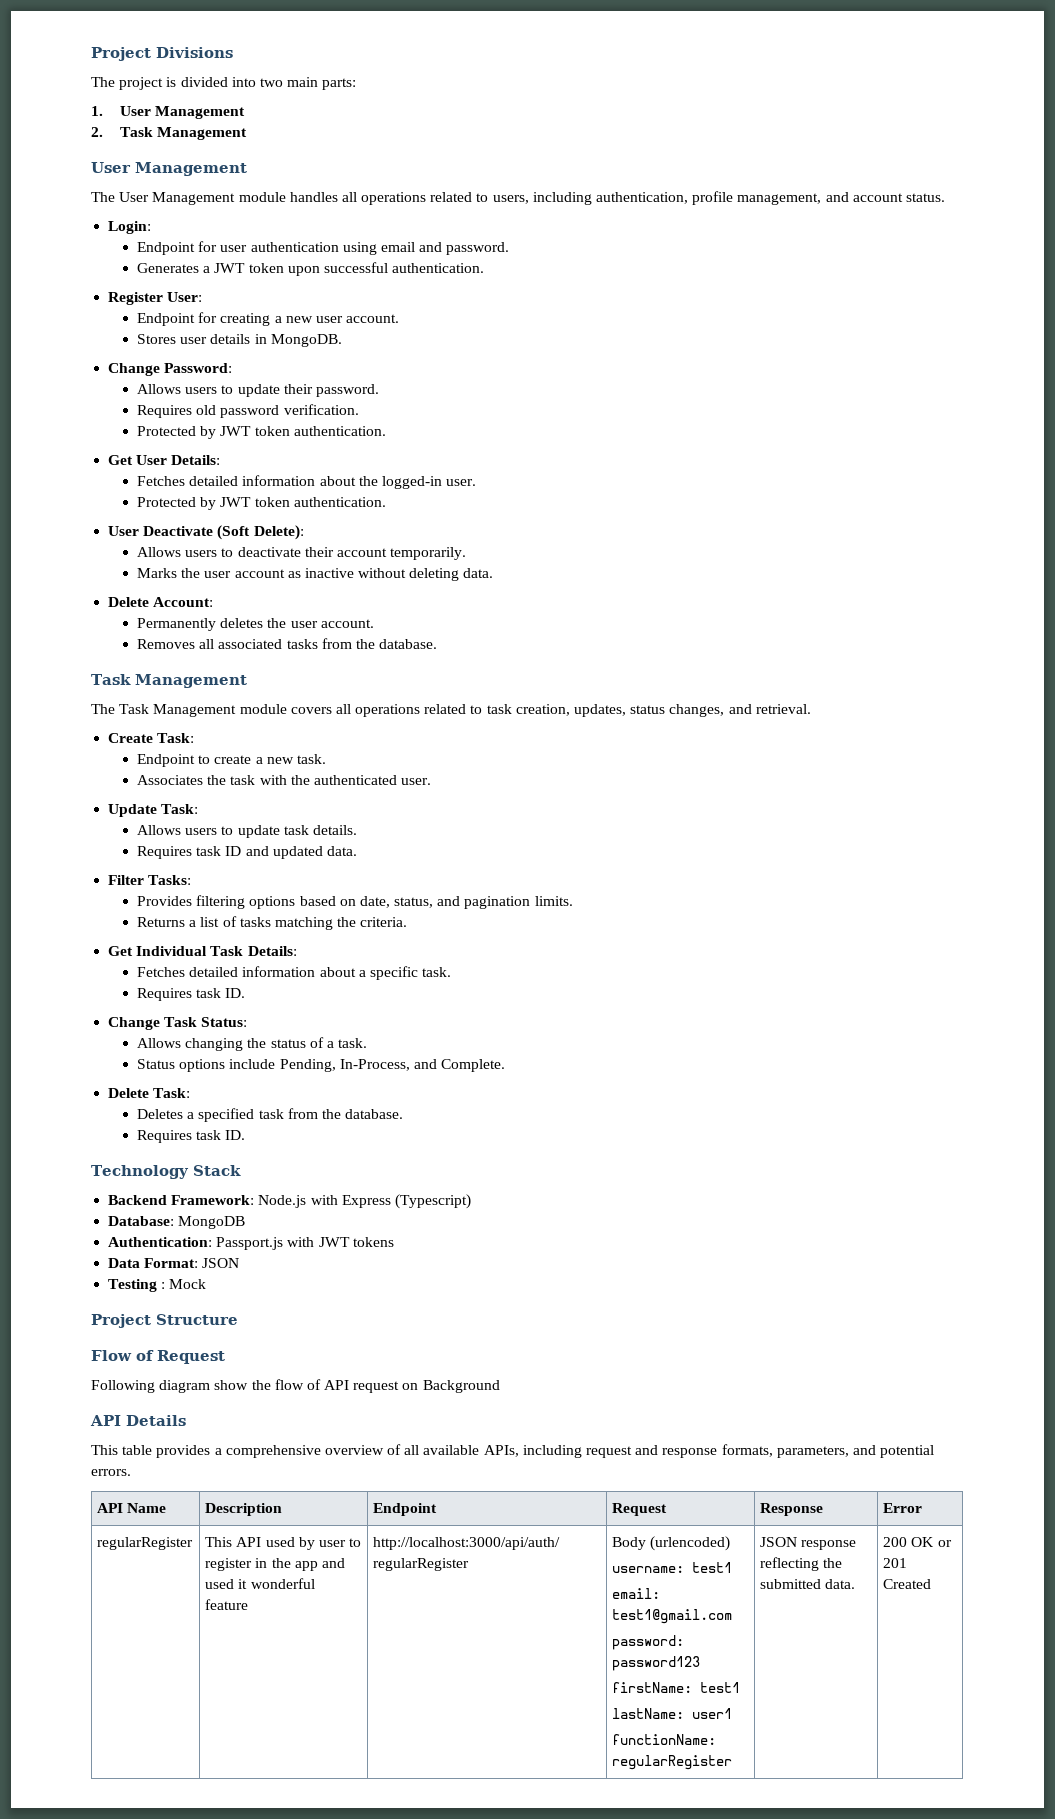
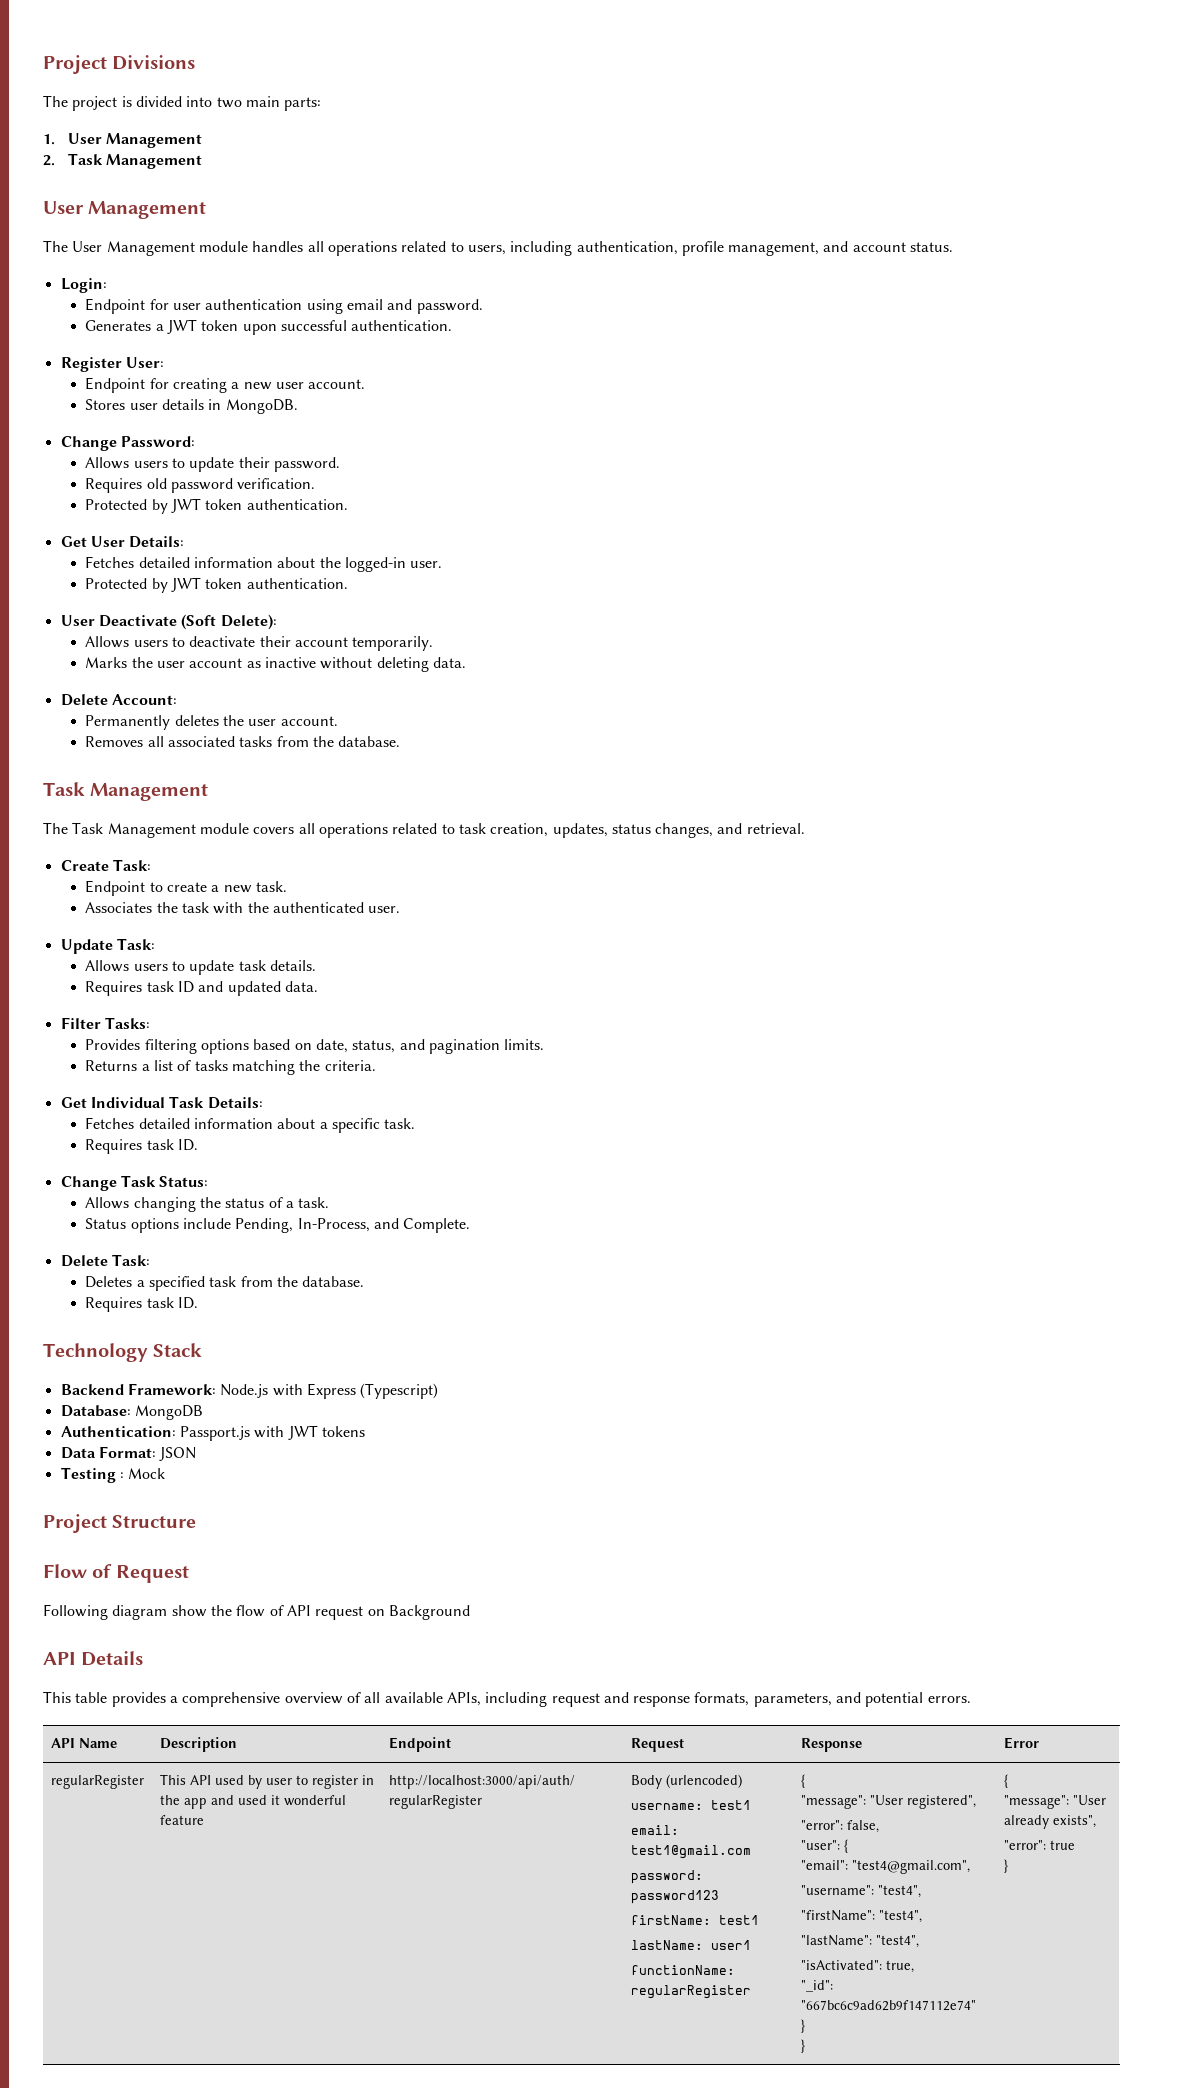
- functionName: regularRegister | JSON response reflecting the submitted data. | 200 OK or 201 Created
+ functionName: regularRegister | {
+ "message": "User registered",
+ "error": false,
+ "user": {
+ "email": "test4@gmail.com",
+ "username": "test4",
+ "firstName": "test4",
+ "lastName": "test4",
+ "isActivated": true,
+ "_id": "667bc6c9ad62b9f147112e74"
+ }
+ } | {
+ "message": "User already exists",
+ "error": true
+ }

